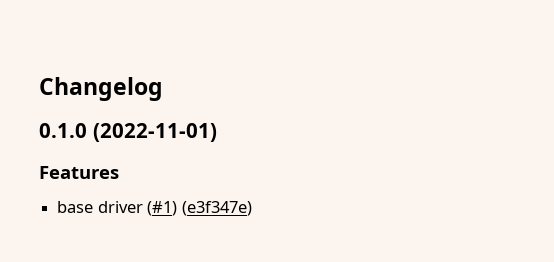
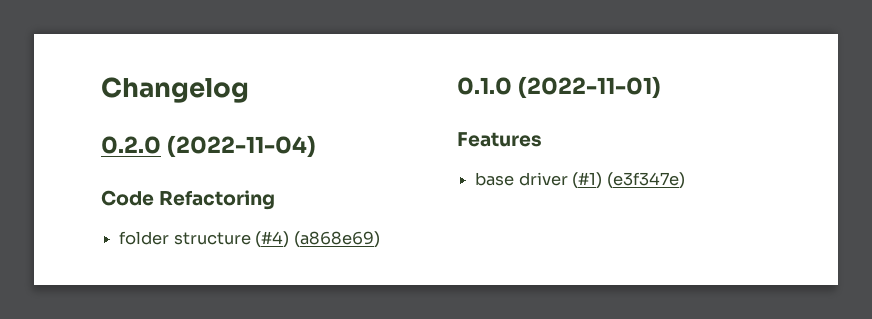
+ 0.2.0 (2022-11-04)
+ Code Refactoring
+ folder structure (#4) (a868e69)

